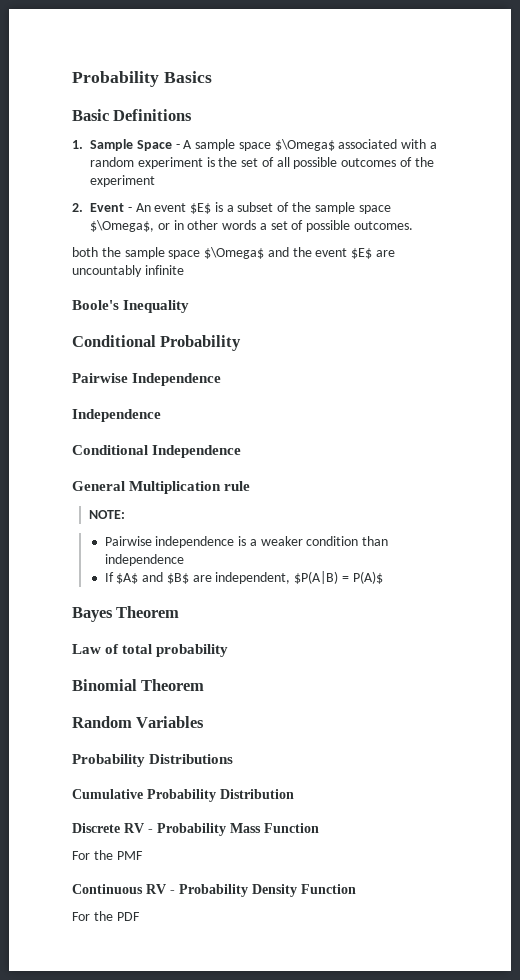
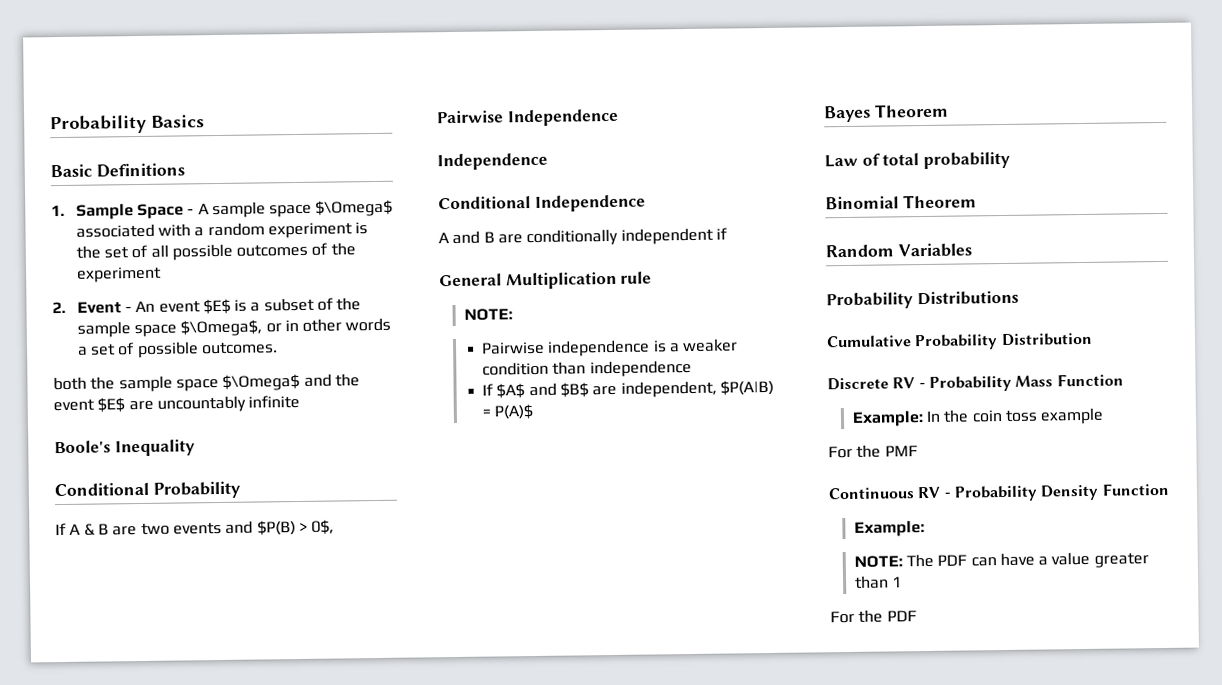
+ If A & B are two events and $P(B) > 0$,
+ A and B are conditionally independent if
+ Example: In the coin toss example
  Continuous RV - Probability Density Function
+ Example:
+ NOTE: The PDF can have a value greater than 1

